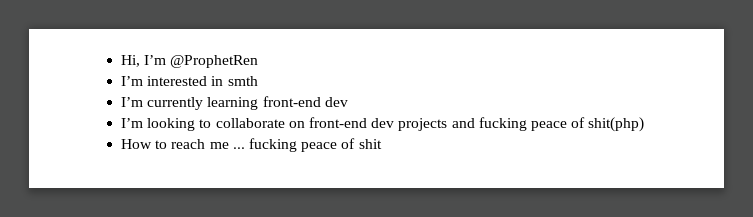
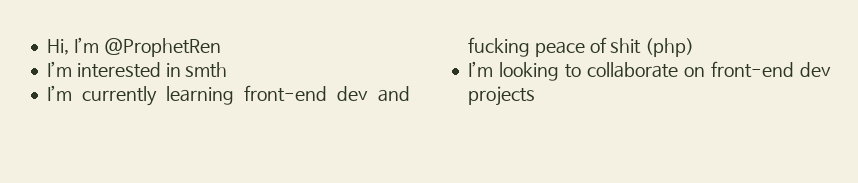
- I’m currently learning front-end dev
+ I’m currently learning front-end dev and fucking peace of shit (php)
- I’m looking to collaborate on front-end dev projects and fucking peace of shit(php)
- How to reach me ... fucking peace of shit
+ I’m looking to collaborate on front-end dev projects

